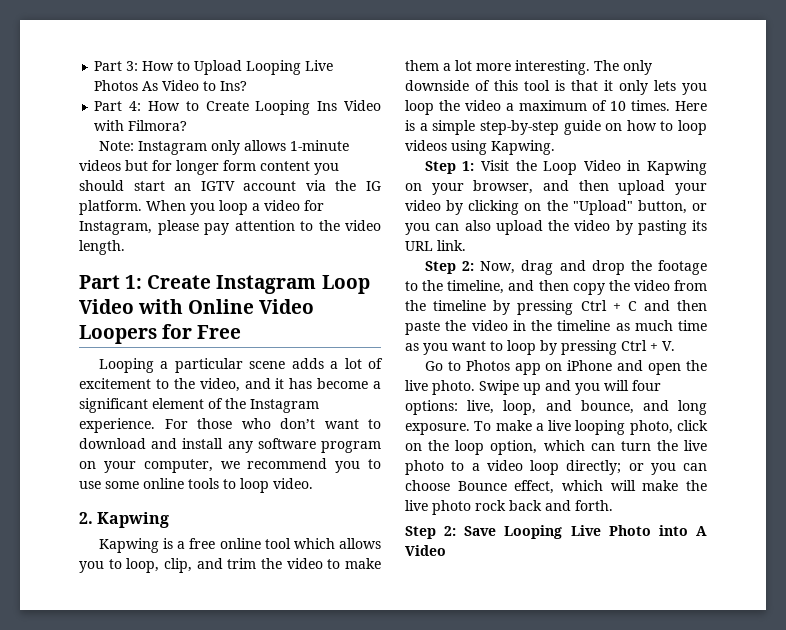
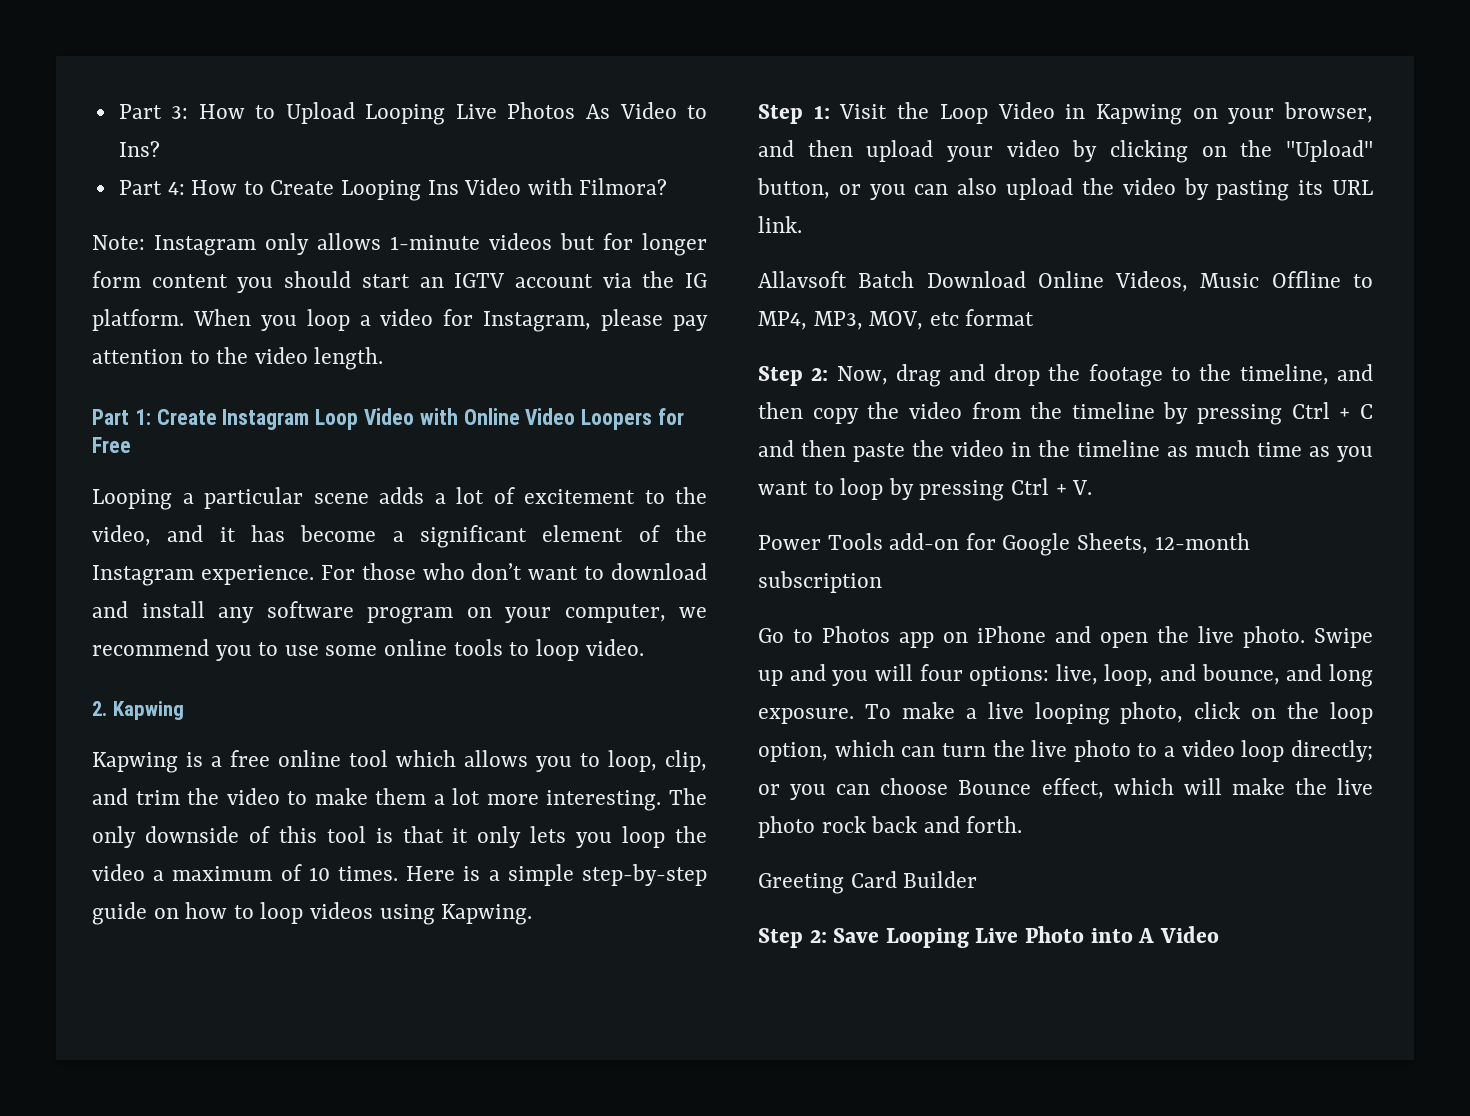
+ Allavsoft Batch Download Online Videos, Music Offline to MP4, MP3, MOV, etc format
+ Power Tools add-on for Google Sheets, 12-month subscription
+ Greeting Card Builder

